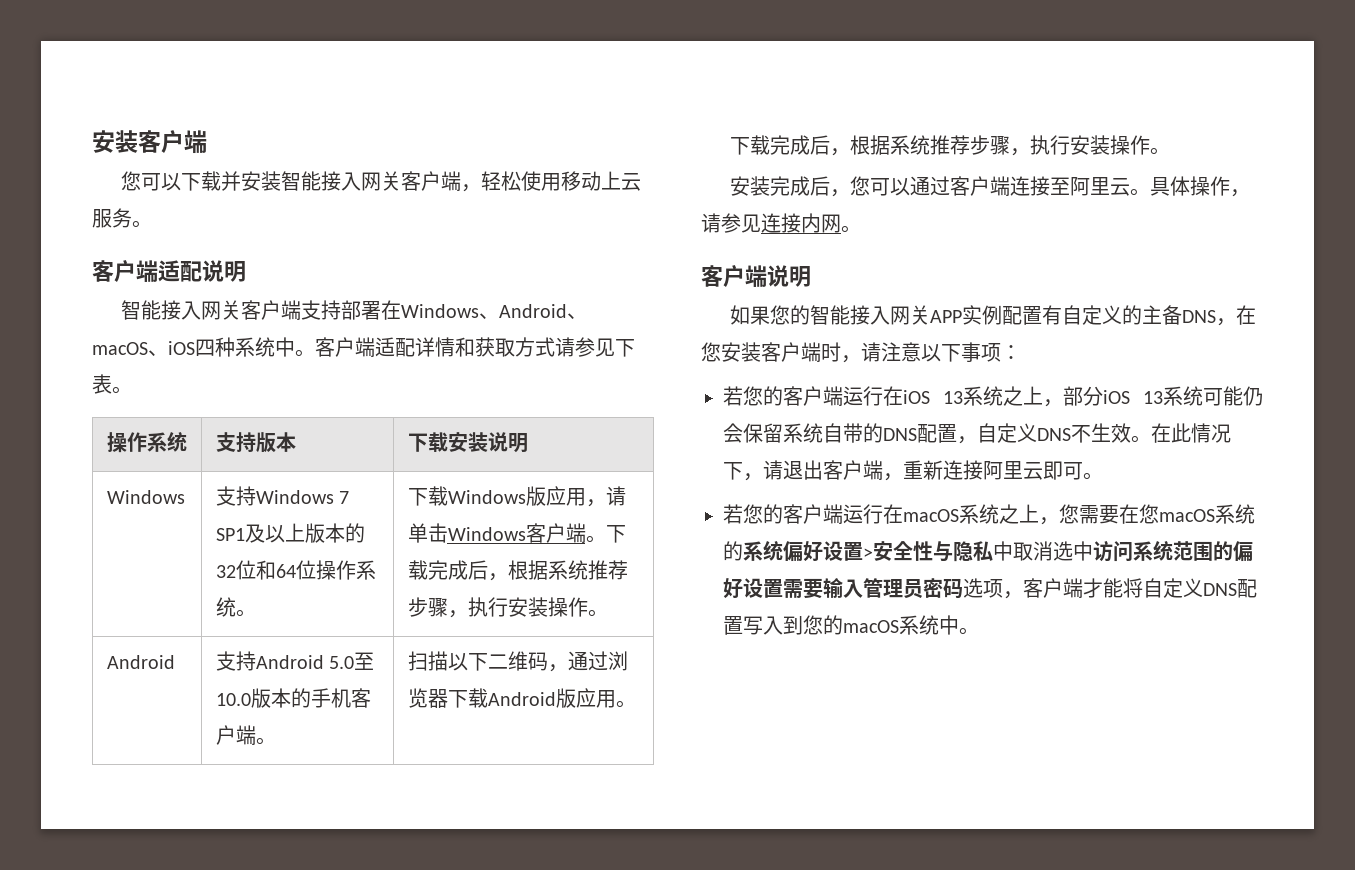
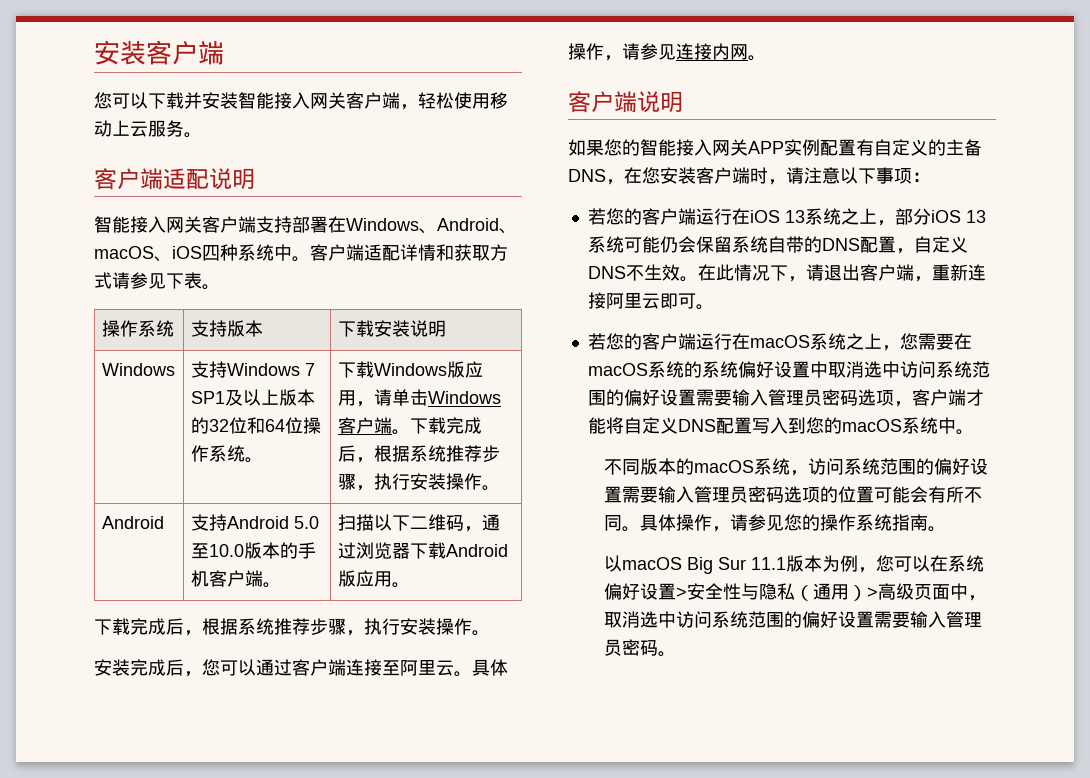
- 若您的客户端运行在macOS系统之上，您需要在您macOS系统的系统偏好设置>安全性与隐私中取消选中访问系统范围的偏好设置需要输入管理员密码选项，客户端才能将自定义DNS配置写入到您的macOS系统中。
+ 若您的客户端运行在macOS系统之上，您需要在macOS系统的系统偏好设置中取消选中访问系统范围的偏好设置需要输入管理员密码选项，客户端才能将自定义DNS配置写入到您的macOS系统中。
+ 不同版本的macOS系统，访问系统范围的偏好设置需要输入管理员密码选项的位置可能会有所不同。具体操作，请参见您的操作系统指南。
+ 以macOS Big Sur 11.1版本为例，您可以在系统偏好设置>安全性与隐私（通用）>高级页面中，取消选中访问系统范围的偏好设置需要输入管理员密码。

